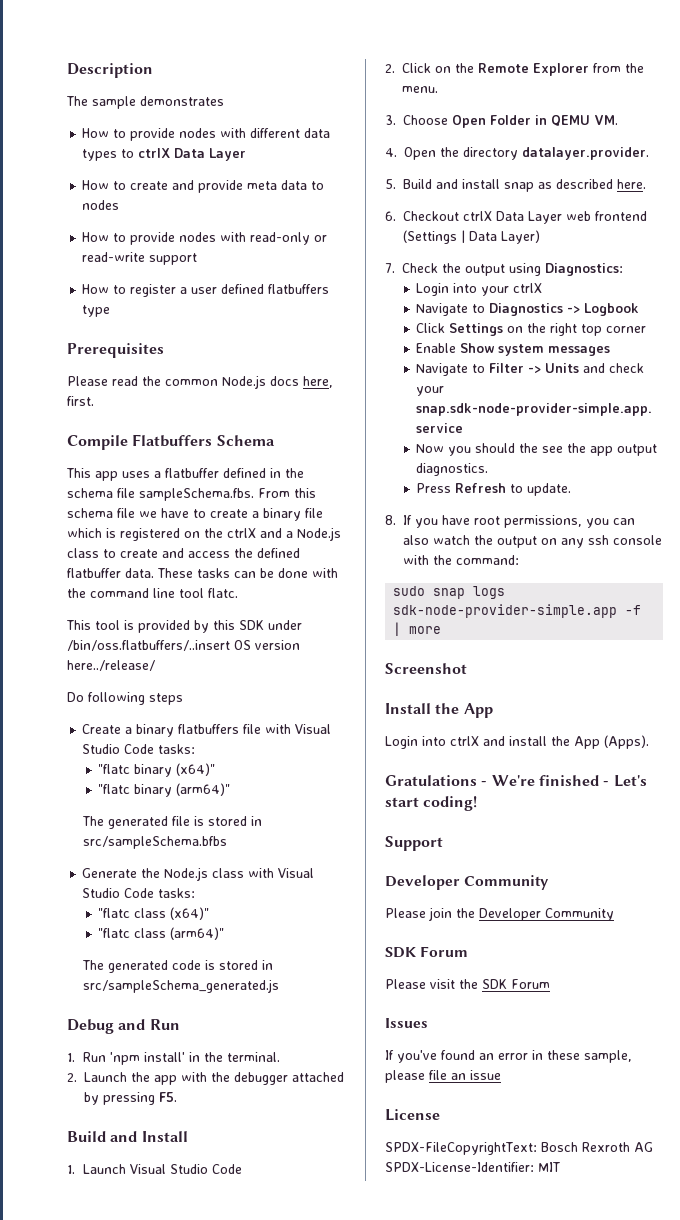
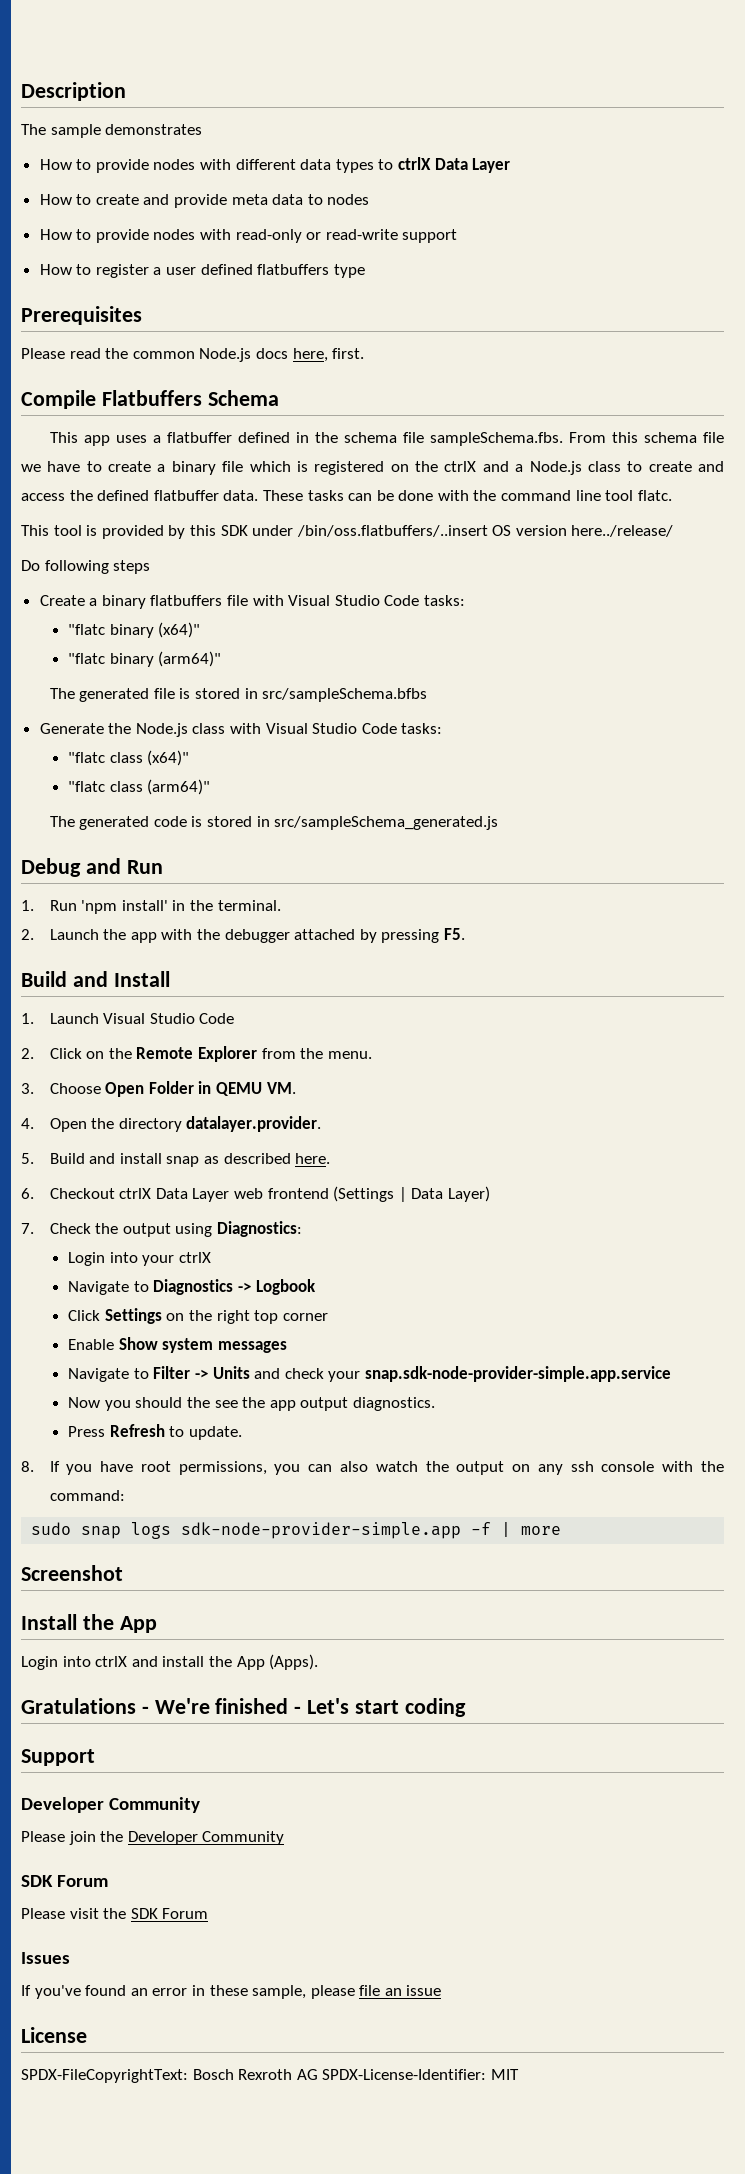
- Gratulations - We're finished - Let's start coding!
+ Gratulations - We're finished - Let's start coding

